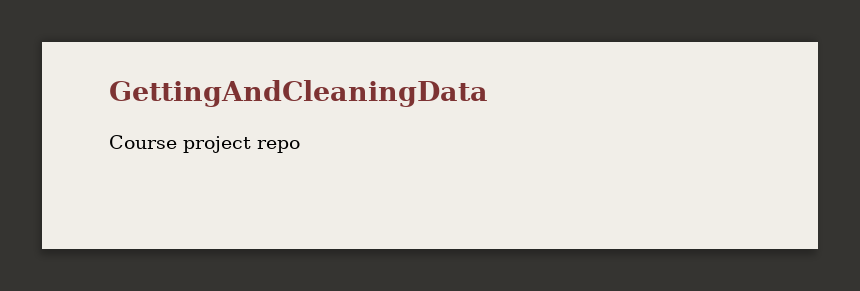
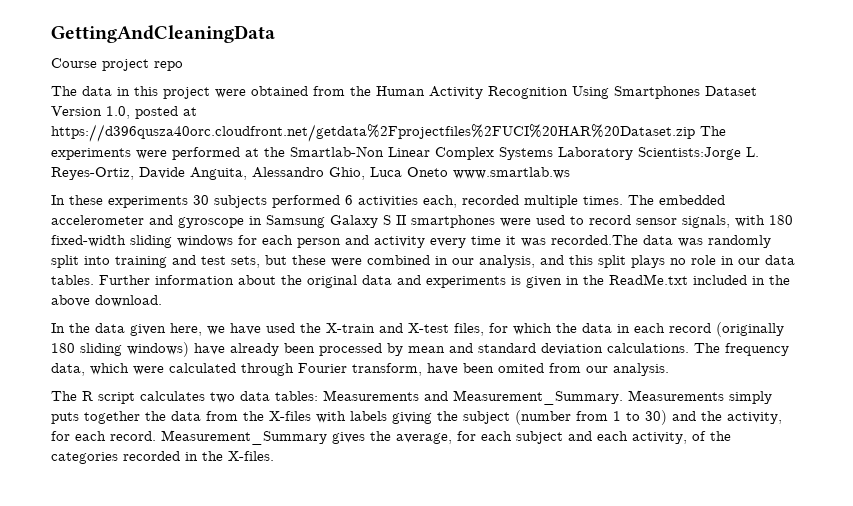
+ The data in this project were obtained from the Human Activity Recognition Using Smartphones Dataset Version 1.0, posted at https://d396qusza40orc.cloudfront.net/getdata%2Fprojectfiles%2FUCI%20HAR%20Dataset.zip The experiments were performed at the Smartlab-Non Linear Complex Systems Laboratory Scientists:Jorge L. Reyes-Ortiz, Davide Anguita, Alessandro Ghio, Luca Oneto www.smartlab.ws
+ In these experiments 30 subjects performed 6 activities each, recorded multiple times. The embedded accelerometer and gyroscope in Samsung Galaxy S II smartphones were used to record sensor signals, with 180 fixed-width sliding windows for each person and activity every time it was recorded.The data was randomly split into training and test sets, but these were combined in our analysis, and this split plays no role in our data tables. Further information about the original data and experiments is given in the ReadMe.txt included in the above download.
+ In the data given here, we have used the X-train and X-test files, for which the data in each record (originally 180 sliding windows) have already been processed by mean and standard deviation calculations. The frequency data, which were calculated through Fourier transform, have been omited from our analysis.
+ The R script calculates two data tables: Measurements and Measurement_Summary. Measurements simply puts together the data from the X-files with labels giving the subject (number from 1 to 30) and the activity, for each record. Measurement_Summary gives the average, for each subject and each activity, of the categories recorded in the X-files.

